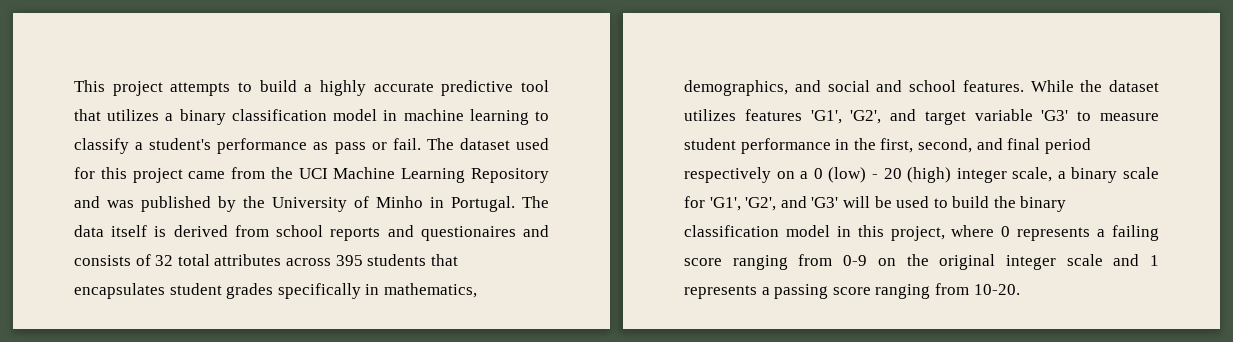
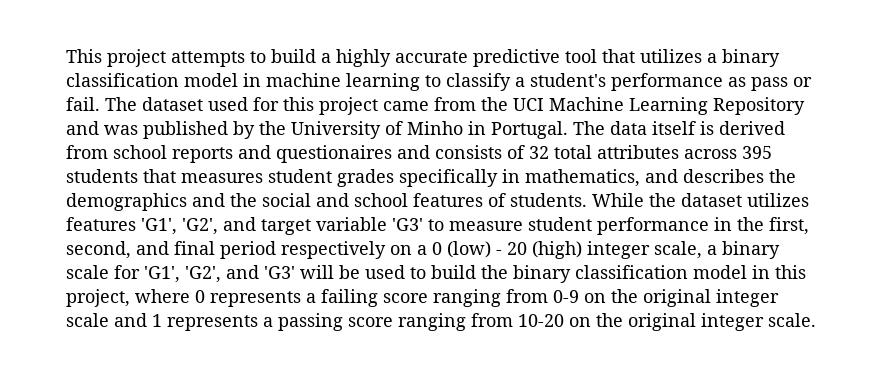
- The data itself is derived from school reports and questionaires and consists of 32 total attributes across 395 students that encapsulates student grades specifically in mathematics, demographics, and social and school features.
+ The data itself is derived from school reports and questionaires and consists of 32 total attributes across 395 students that measures student grades specifically in mathematics, and describes the demographics and the social and school features of students.
- While the dataset utilizes features 'G1', 'G2', and target variable 'G3' to measure student performance in the first, second, and final period respectively on a 0 (low) - 20 (high) integer scale, a binary scale for 'G1', 'G2', and 'G3' will be used to build the binary classification model in this project, where 0 represents a failing score ranging from 0-9 on the original integer scale and 1 represents a passing score ranging from 10-20.
+ While the dataset utilizes features 'G1', 'G2', and target variable 'G3' to measure student performance in the first, second, and final period respectively on a 0 (low) - 20 (high) integer scale, a binary scale for 'G1', 'G2', and 'G3' will be used to build the binary classification model in this project, where 0 represents a failing score ranging from 0-9 on the original integer scale and 1 represents a passing score ranging from 10-20 on the original integer scale.

